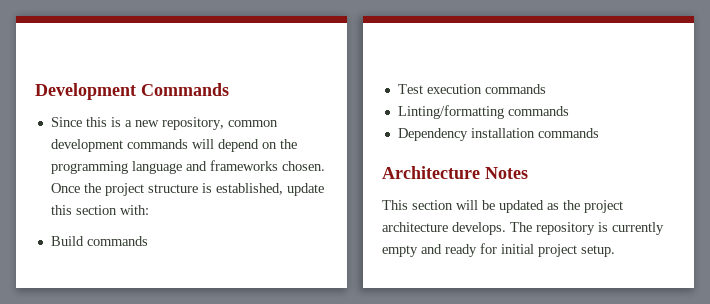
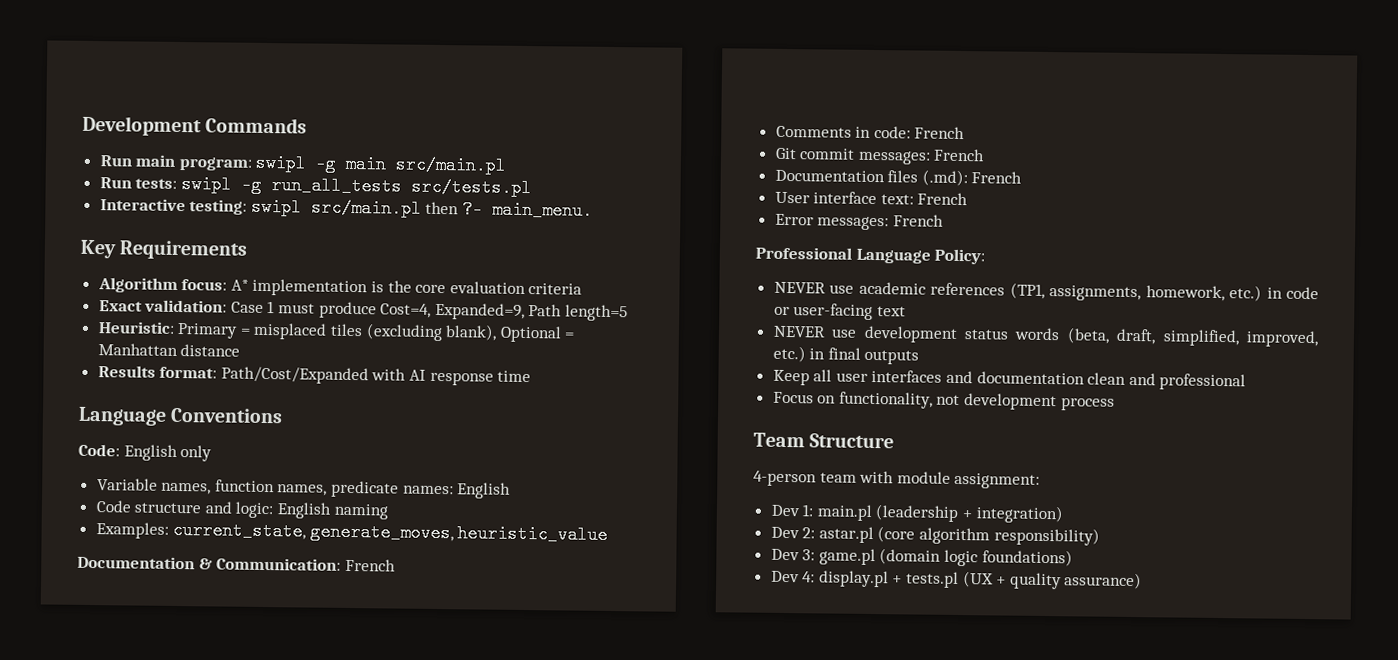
- Since this is a new repository, common development commands will depend on the programming language and frameworks chosen. Once the project structure is established, update this section with:
- Build commands
- Test execution commands
- Linting/formatting commands
- Dependency installation commands
- Architecture Notes
- This section will be updated as the project architecture develops. The repository is currently empty and ready for initial project setup.
+ Run main program: swipl -g main src/main.pl
+ Run tests: swipl -g run_all_tests src/tests.pl
+ Interactive testing: swipl src/main.pl then ?- main_menu.
+ Key Requirements
+ Algorithm focus: A* implementation is the core evaluation criteria
+ Exact validation: Case 1 must produce Cost=4, Expanded=9, Path length=5
+ Heuristic: Primary = misplaced tiles (excluding blank), Optional = Manhattan distance
+ Results format: Path/Cost/Expanded with AI response time
+ Language Conventions
+ Code: English only
+ Variable names, function names, predicate names: English
+ Code structure and logic: English naming
+ Examples: current_state, generate_moves, heuristic_value
+ Documentation & Communication: French
+ Comments in code: French
+ Git commit messages: French
+ Documentation files (.md): French
+ User interface text: French
+ Error messages: French
+ Professional Language Policy:
+ NEVER use academic references (TP1, assignments, homework, etc.) in code or user-facing text
+ NEVER use development status words (beta, draft, simplified, improved, etc.) in final outputs
+ Keep all user interfaces and documentation clean and professional
+ Focus on functionality, not development process
+ Team Structure
+ 4-person team with module assignment:
+ Dev 1: main.pl (leadership + integration)
+ Dev 2: astar.pl (core algorithm responsibility)
+ Dev 3: game.pl (domain logic foundations)
+ Dev 4: display.pl + tests.pl (UX + quality assurance)

